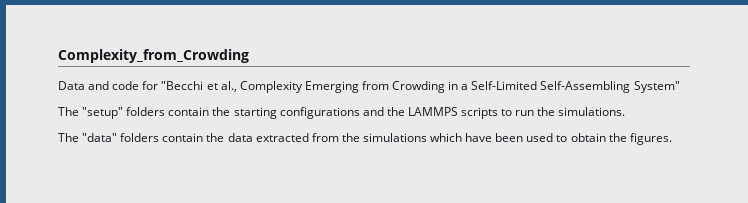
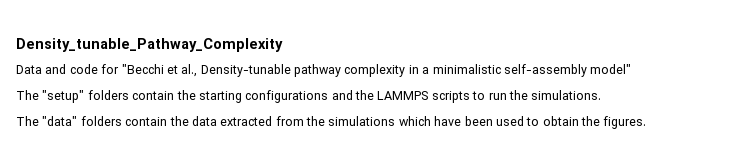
- Complexity_from_Crowding
+ Density_tunable_Pathway_Complexity
- Data and code for "Becchi et al., Complexity Emerging from Crowding in a Self-Limited Self-Assembling System"
+ Data and code for "Becchi et al., Density-tunable pathway complexity in a minimalistic self-assembly model"

